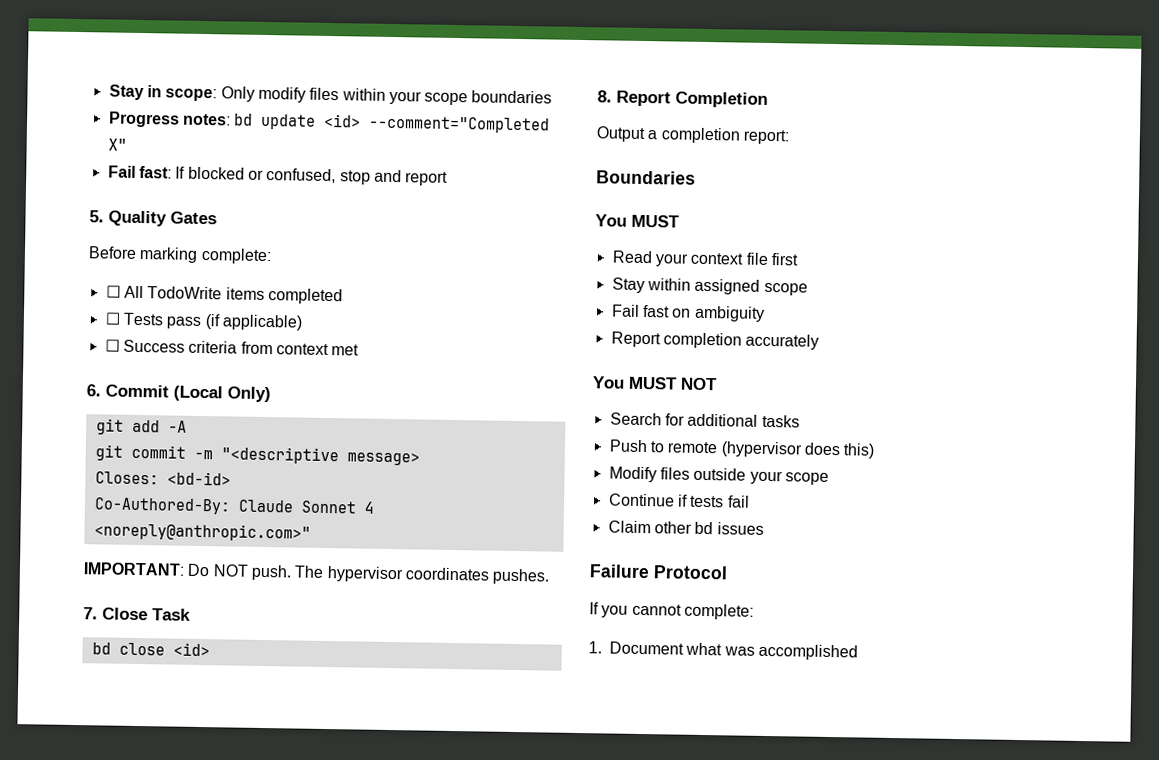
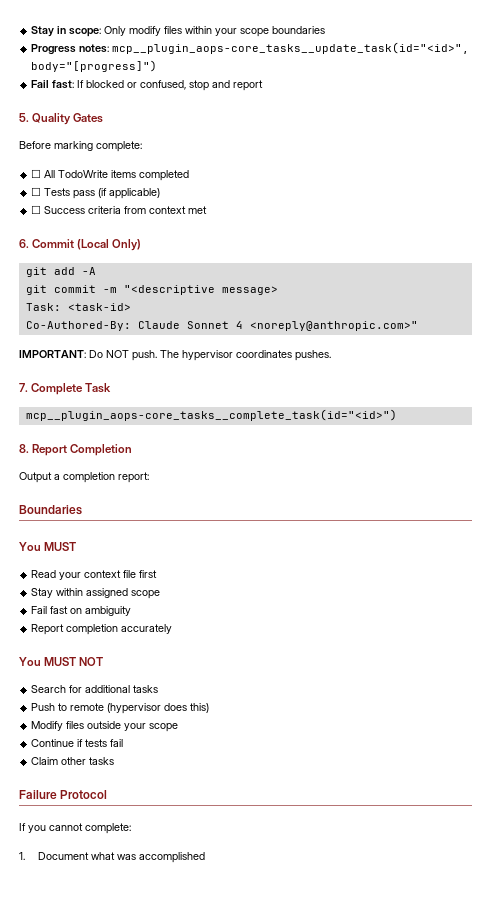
- Progress notes: bd update <id> --comment="Completed X"
+ Progress notes: mcp__plugin_aops-core_tasks__update_task(id="<id>", body="[progress]")
- Closes: <bd-id>
+ Task: <task-id>
- 7. Close Task
+ 7. Complete Task
- bd close <id>
+ mcp__plugin_aops-core_tasks__complete_task(id="<id>")
- Claim other bd issues
+ Claim other tasks

